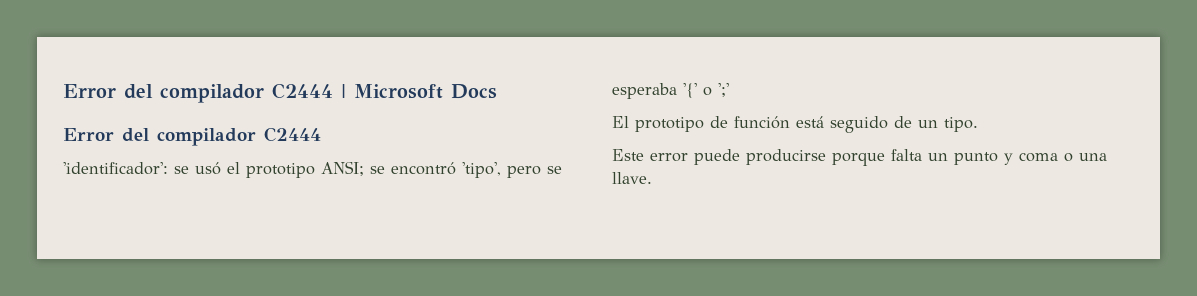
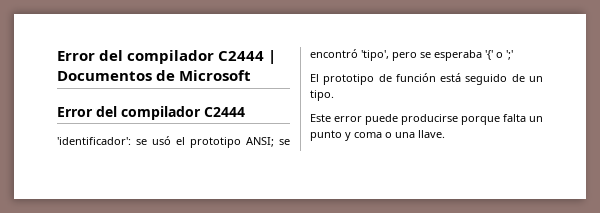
- Error del compilador C2444 | Microsoft Docs
+ Error del compilador C2444 | Documentos de Microsoft

